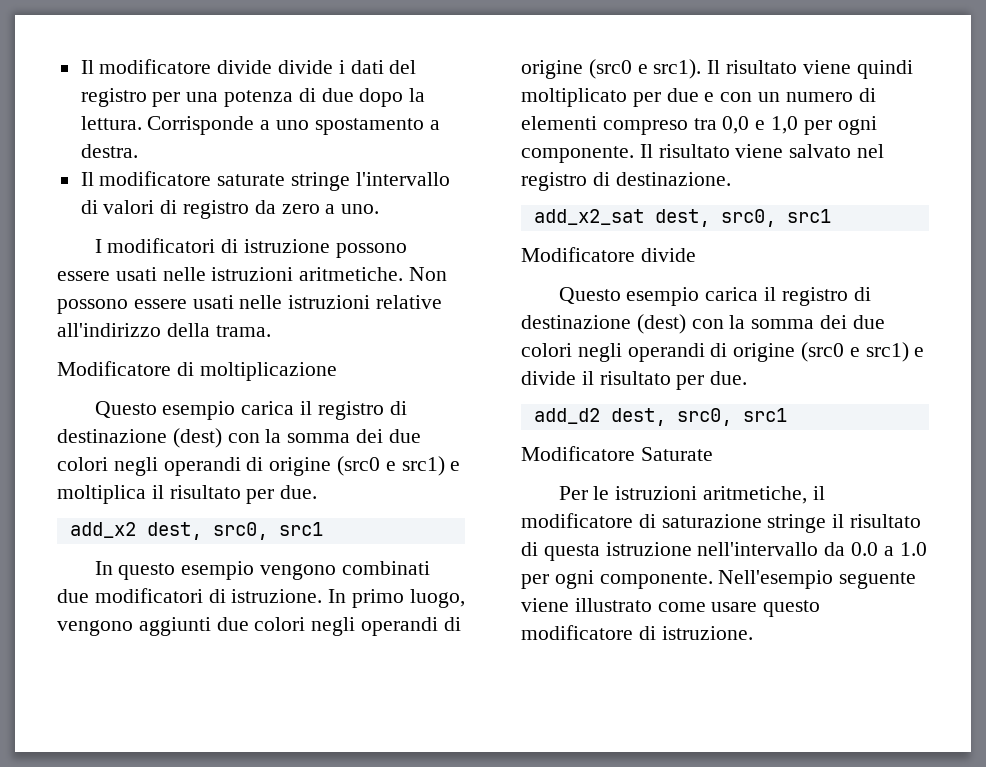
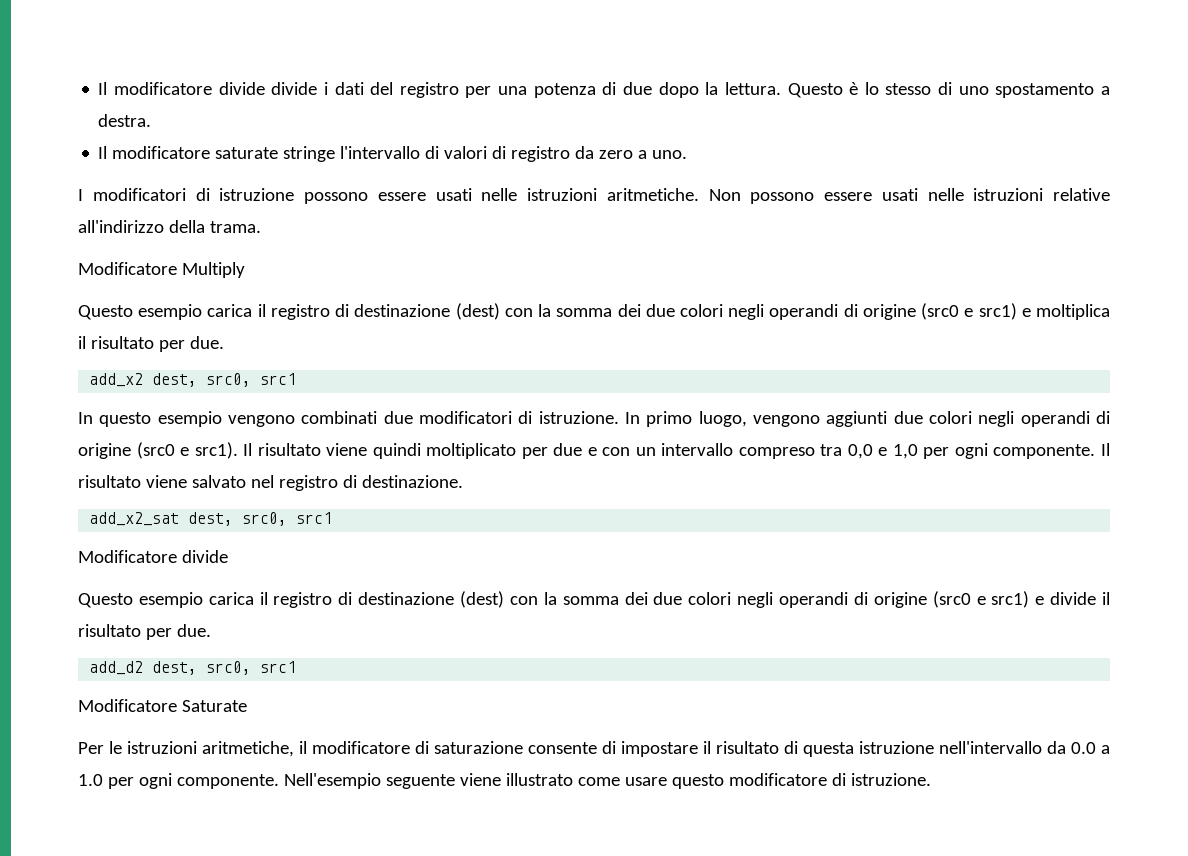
- Corrisponde a uno spostamento a destra.
+ Questo è lo stesso di uno spostamento a destra.
- Modificatore di moltiplicazione
+ Modificatore Multiply
- Il risultato viene quindi moltiplicato per due e con un numero di elementi compreso tra 0,0 e 1,0 per ogni componente.
+ Il risultato viene quindi moltiplicato per due e con un intervallo compreso tra 0,0 e 1,0 per ogni componente.
- Per le istruzioni aritmetiche, il modificatore di saturazione stringe il risultato di questa istruzione nell'intervallo da 0.0 a 1.0 per ogni componente.
+ Per le istruzioni aritmetiche, il modificatore di saturazione consente di impostare il risultato di questa istruzione nell'intervallo da 0.0 a 1.0 per ogni componente.

